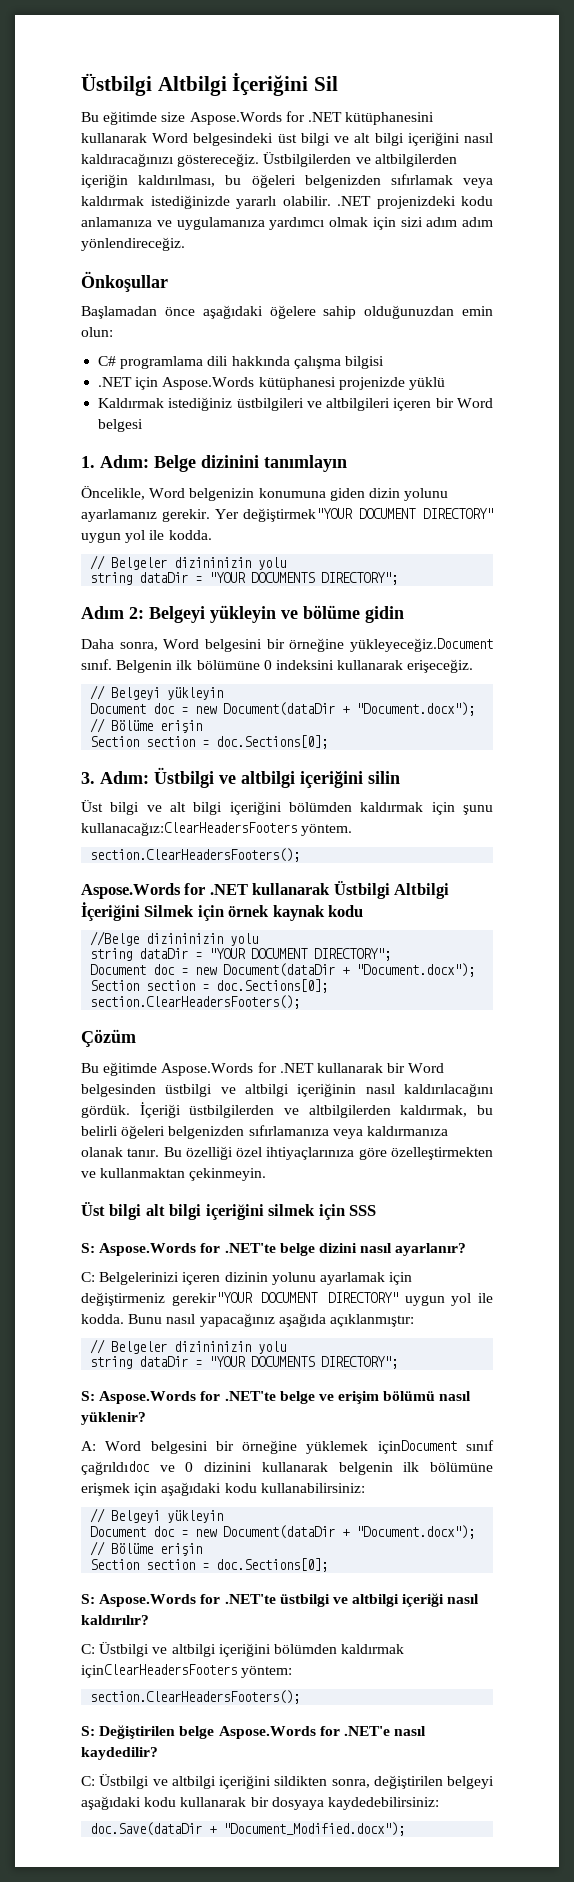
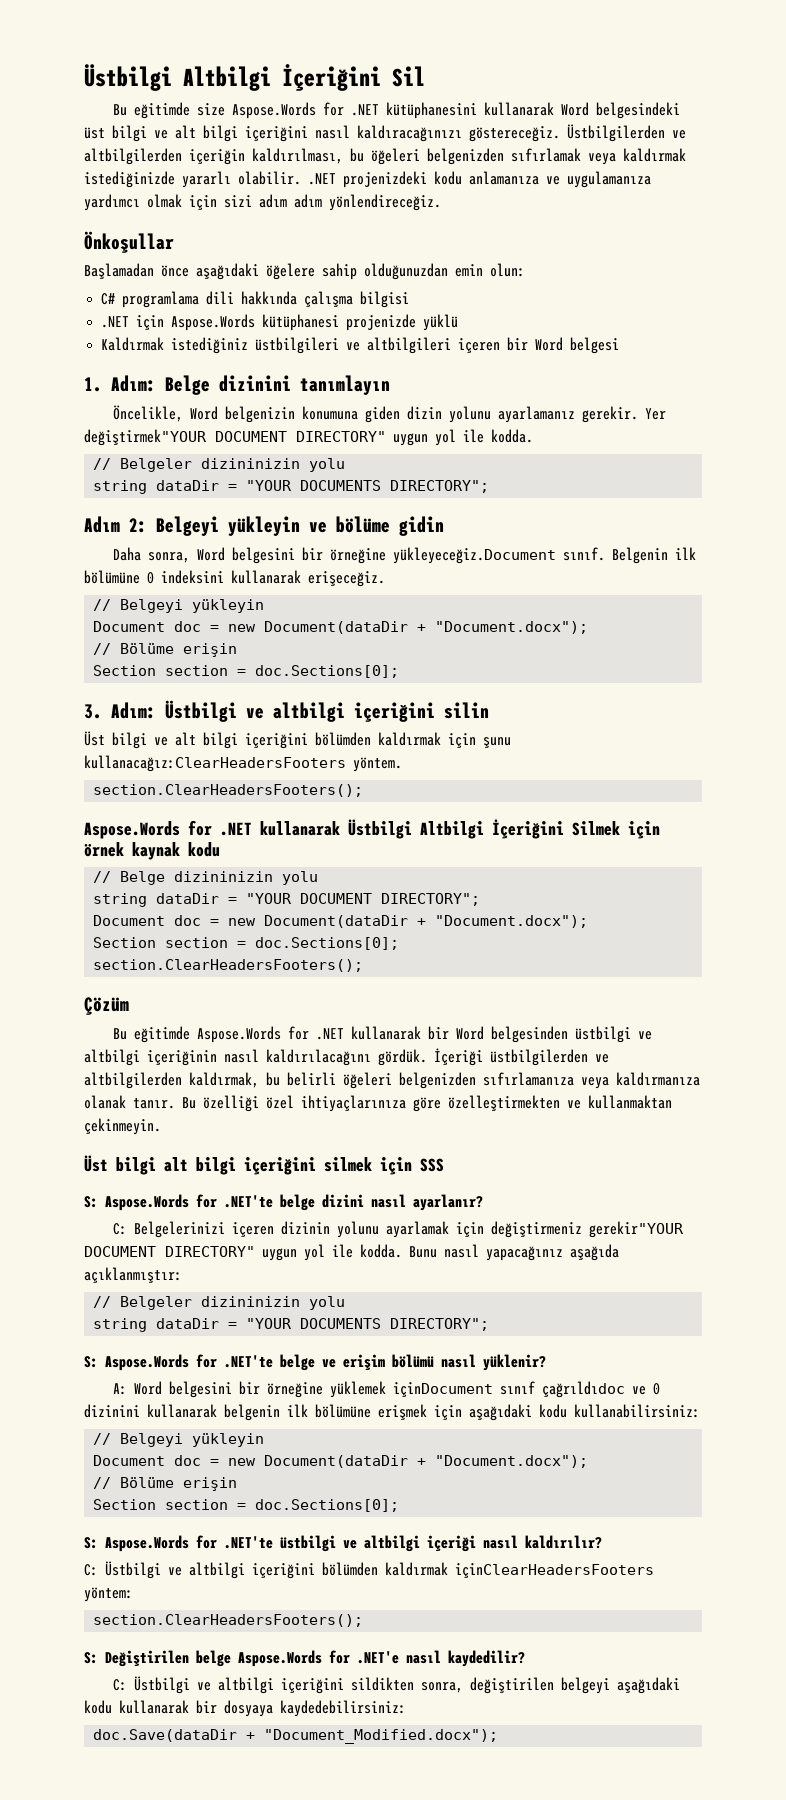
- //Belge dizininizin yolu
+ // Belge dizininizin yolu

